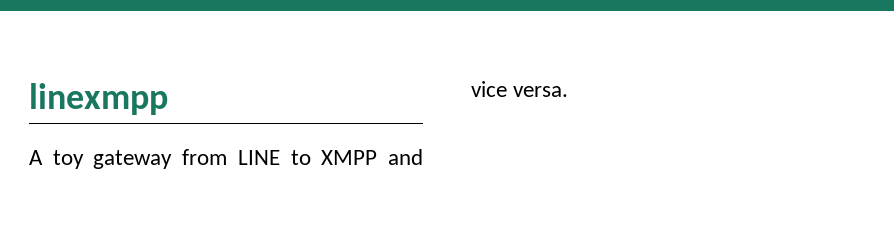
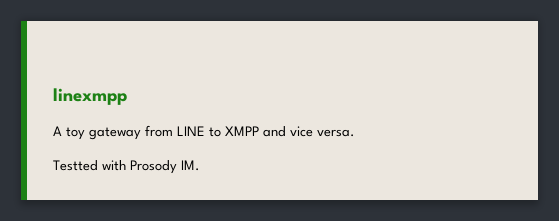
+ Testted with Prosody IM.

